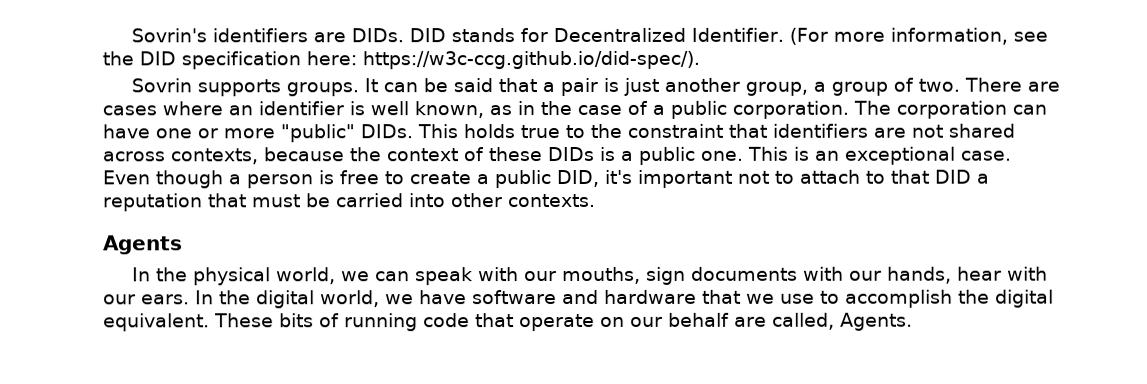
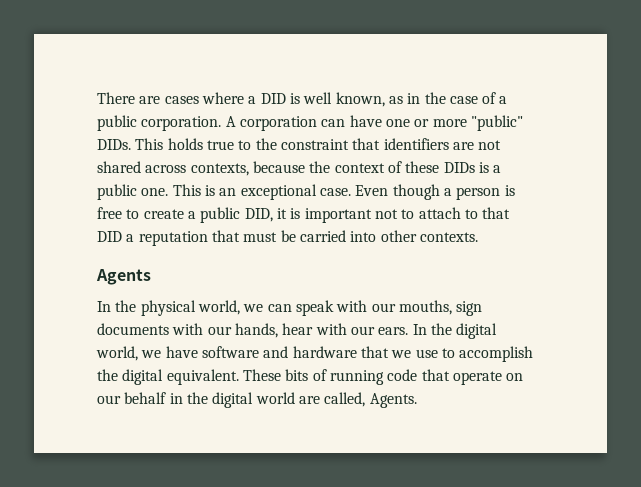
- Sovrin's identifiers are DIDs. DID stands for Decentralized Identifier. (For more information, see the DID specification here: https://w3c-ccg.github.io/did-spec/).
- Sovrin supports groups. It can be said that a pair is just another group, a group of two. There are cases where an identifier is well known, as in the case of a public corporation.
+ There are cases where a DID is well known, as in the case of a public corporation.
- The corporation can have one or more "public" DIDs.
+ A corporation can have one or more "public" DIDs.
- Even though a person is free to create a public DID, it's important not to attach to that DID a reputation that must be carried into other contexts.
+ Even though a person is free to create a public DID, it is important not to attach to that DID a reputation that must be carried into other contexts.
- These bits of running code that operate on our behalf are called, Agents.
+ These bits of running code that operate on our behalf in the digital world are called, Agents.

